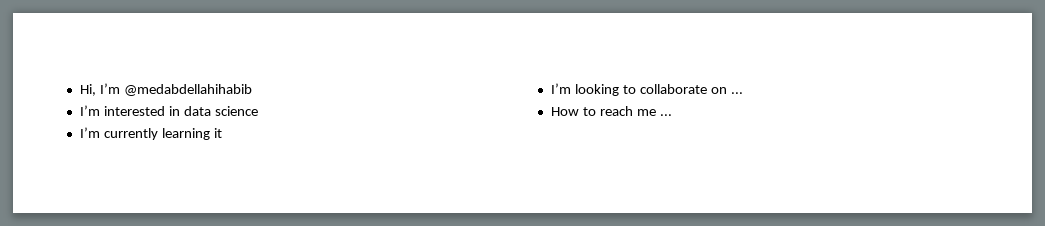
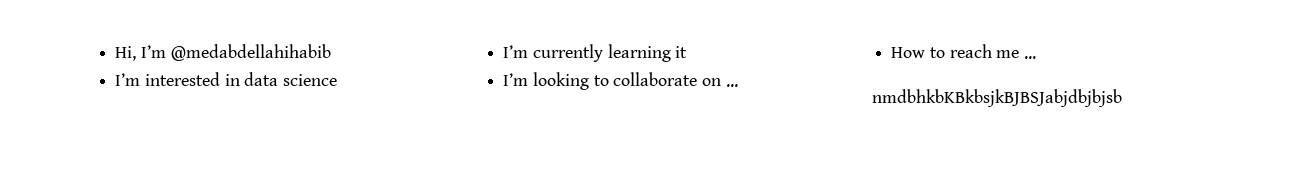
+ nmdbhkbKBkbsjkBJBSJabjdbjbjsb

